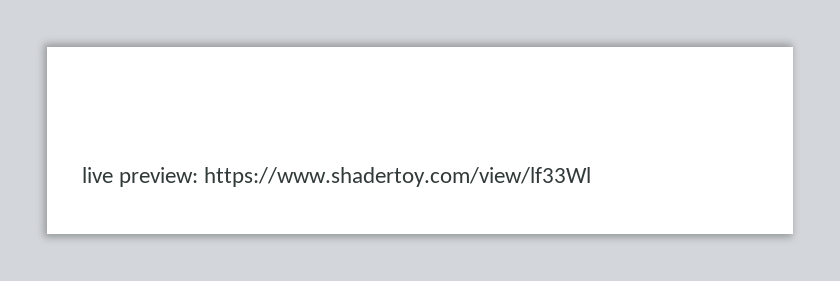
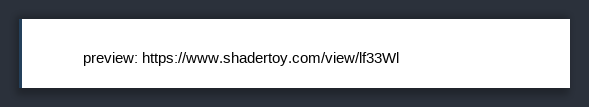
- live preview: https://www.shadertoy.com/view/lf33Wl
+ preview: https://www.shadertoy.com/view/lf33Wl

